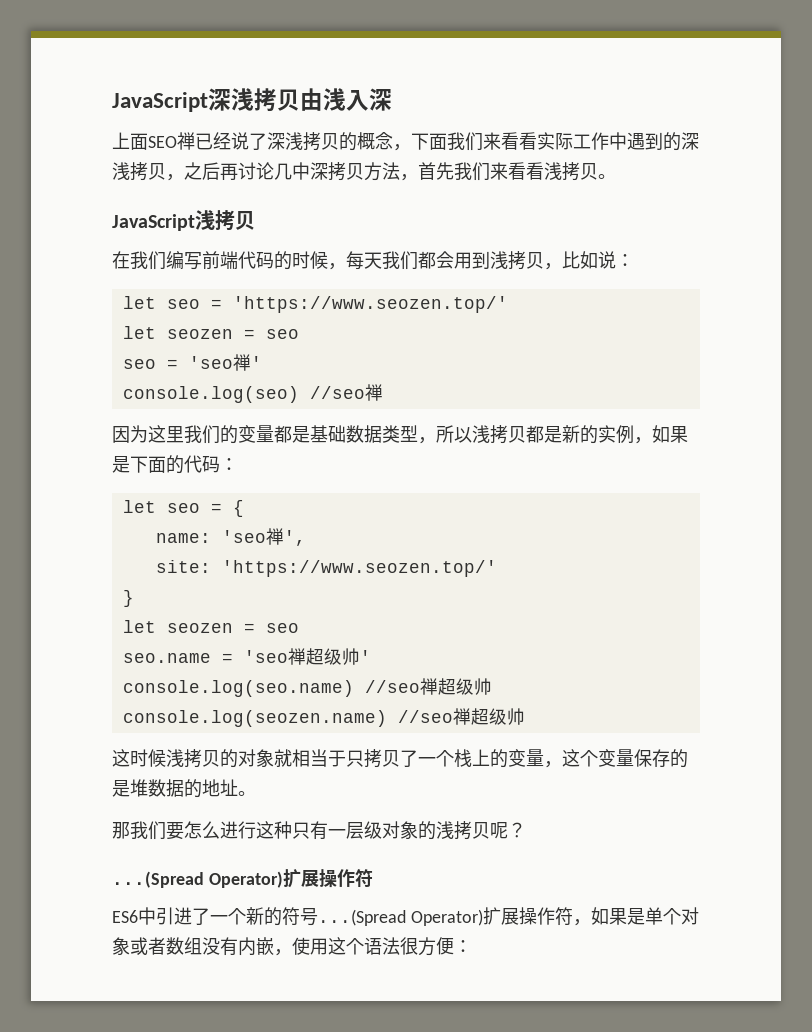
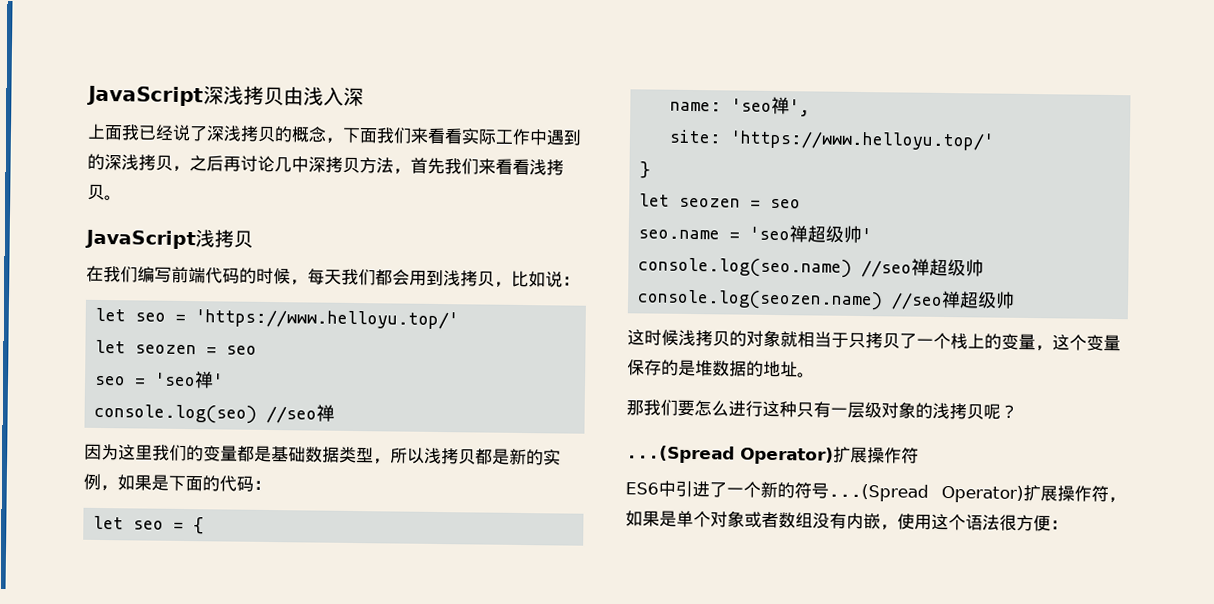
- 上面SEO禅已经说了深浅拷贝的概念，下面我们来看看实际工作中遇到的深浅拷贝，之后再讨论几中深拷贝方法，首先我们来看看浅拷贝。
+ 上面我已经说了深浅拷贝的概念，下面我们来看看实际工作中遇到的深浅拷贝，之后再讨论几中深拷贝方法，首先我们来看看浅拷贝。
- let seo = 'https://www.seozen.top/'
+ let seo = 'https://www.helloyu.top/'
- site: 'https://www.seozen.top/'
+ site: 'https://www.helloyu.top/'

